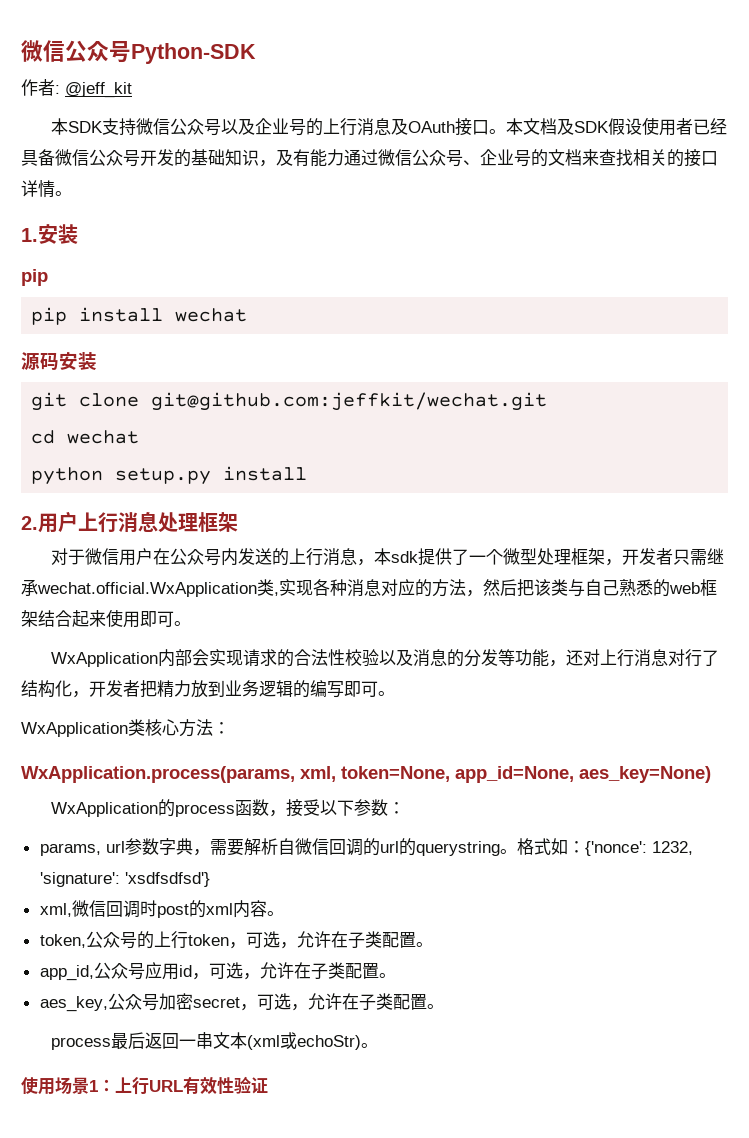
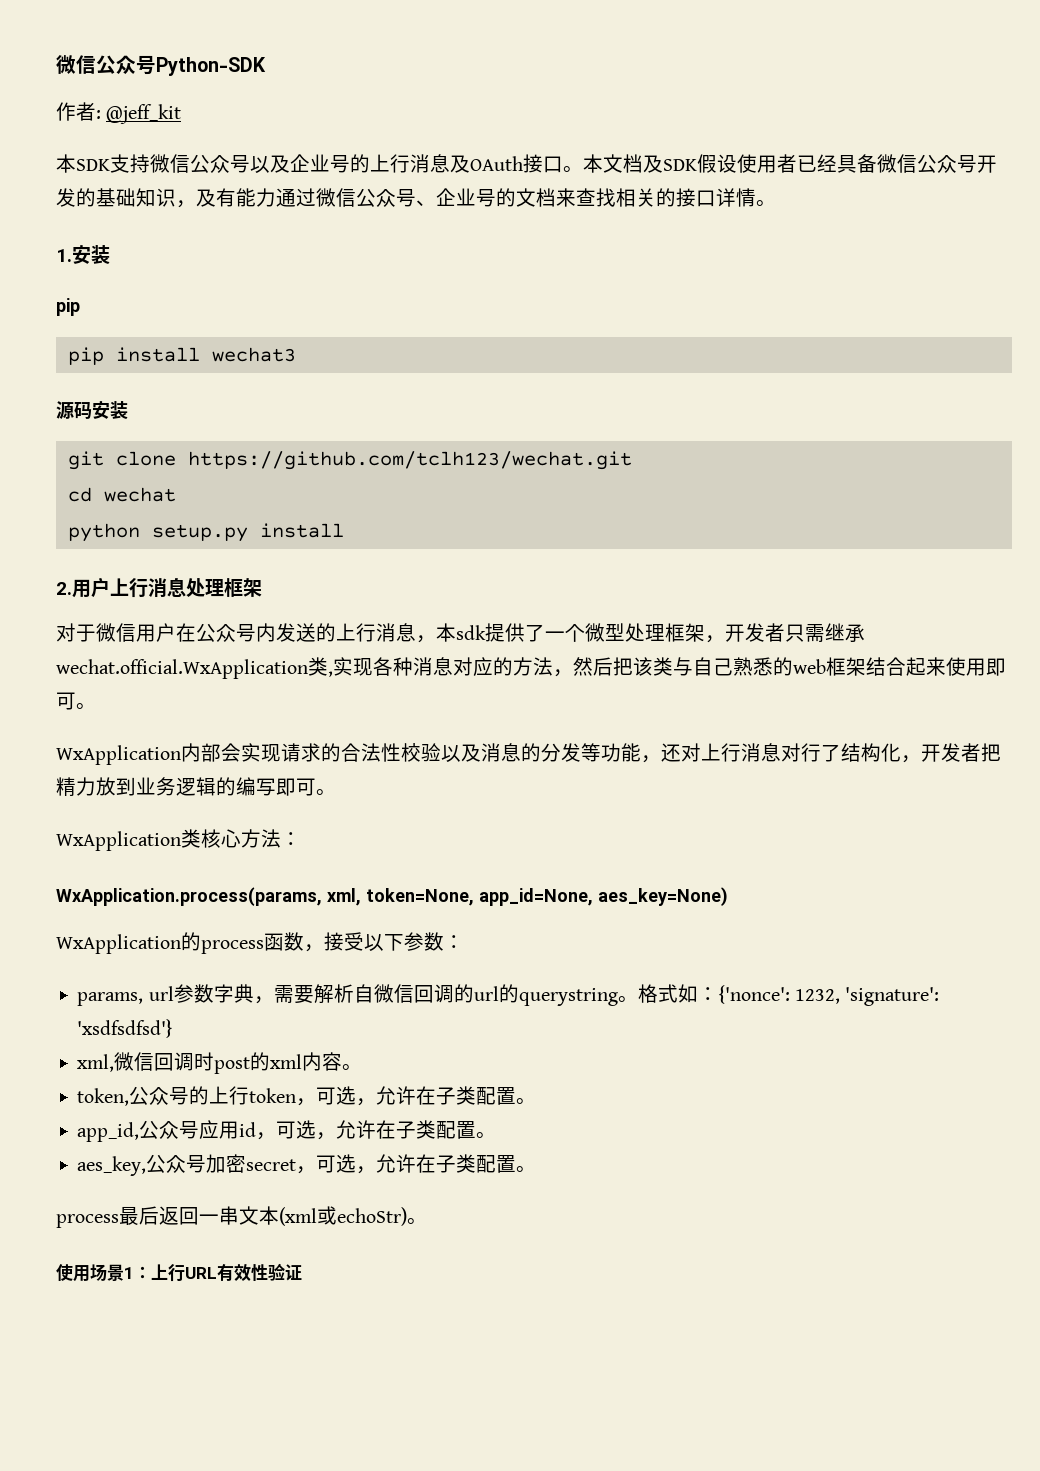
- pip install wechat
+ pip install wechat3
- git clone git@github.com:jeffkit/wechat.git
+ git clone https://github.com/tclh123/wechat.git

